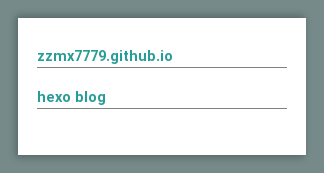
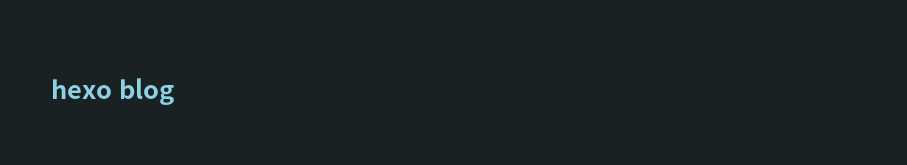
- zzmx7779.github.io

